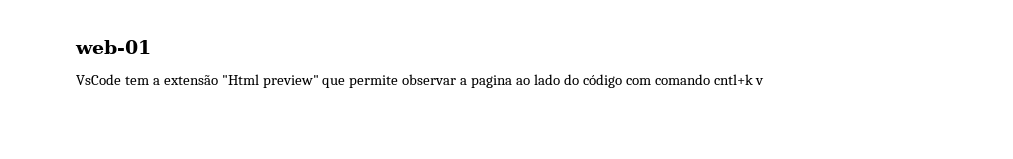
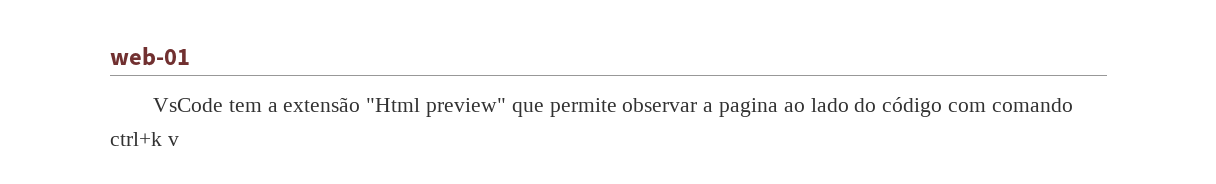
- VsCode tem a extensão "Html preview" que permite observar a pagina ao lado do código com comando cntl+k v
+ VsCode tem a extensão "Html preview" que permite observar a pagina ao lado do código com comando ctrl+k v

